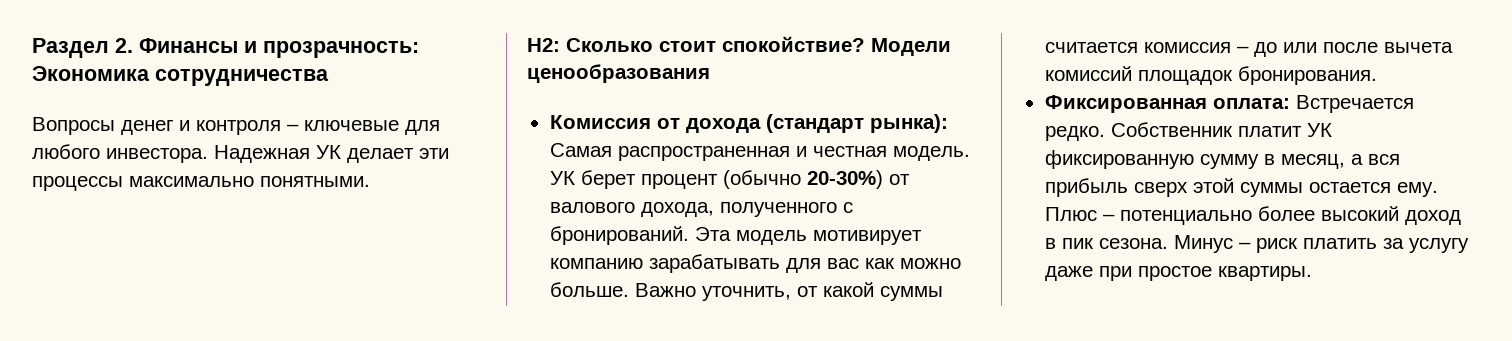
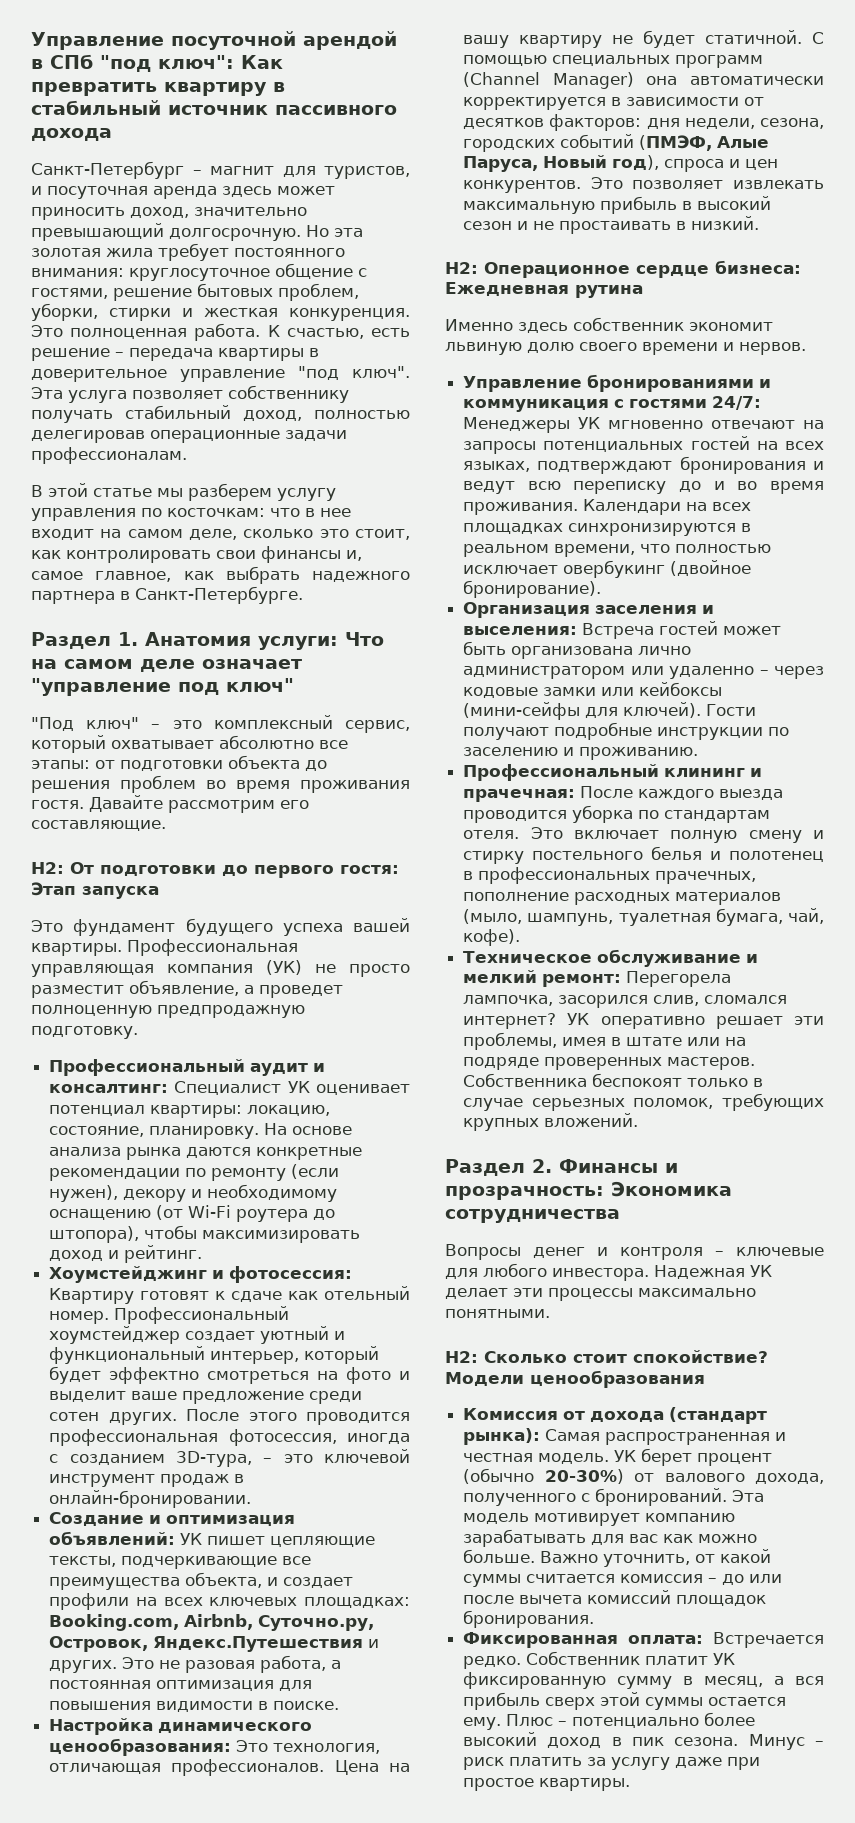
+ Управление посуточной арендой в СПб "под ключ": Как превратить квартиру в стабильный источник пассивного дохода
+ Санкт-Петербург – магнит для туристов, и посуточная аренда здесь может приносить доход, значительно превышающий долгосрочную. Но эта золотая жила требует постоянного внимания: круглосуточное общение с гостями, решение бытовых проблем, уборки, стирки и жесткая конкуренция. Это полноценная работа. К счастью, есть решение – передача квартиры в доверительное управление "под ключ". Эта услуга позволяет собственнику получать стабильный доход, полностью делегировав операционные задачи профессионалам.
+ В этой статье мы разберем услугу управления по косточкам: что в нее входит на самом деле, сколько это стоит, как контролировать свои финансы и, самое главное, как выбрать надежного партнера в Санкт-Петербурге.
+ Раздел 1. Анатомия услуги: Что на самом деле означает "управление под ключ"
+ "Под ключ" – это комплексный сервис, который охватывает абсолютно все этапы: от подготовки объекта до решения проблем во время проживания гостя. Давайте рассмотрим его составляющие.
+ H2: От подготовки до первого гостя: Этап запуска
+ Это фундамент будущего успеха вашей квартиры. Профессиональная управляющая компания (УК) не просто разместит объявление, а проведет полноценную предпродажную подготовку.
+ Профессиональный аудит и консалтинг: Специалист УК оценивает потенциал квартиры: локацию, состояние, планировку. На основе анализа рынка даются конкретные рекомендации по ремонту (если нужен), декору и необходимому оснащению (от Wi-Fi роутера до штопора), чтобы максимизировать доход и рейтинг.
+ Хоумстейджинг и фотосессия: Квартиру готовят к сдаче как отельный номер. Профессиональный хоумстейджер создает уютный и функциональный интерьер, который будет эффектно смотреться на фото и выделит ваше предложение среди сотен других. После этого проводится профессиональная фотосессия, иногда с созданием 3D-тура, – это ключевой инструмент продаж в онлайн-бронировании.
+ Создание и оптимизация объявлений: УК пишет цепляющие тексты, подчеркивающие все преимущества объекта, и создает профили на всех ключевых площадках: Booking.com, Airbnb, Суточно.ру, Островок, Яндекс.Путешествия и других. Это не разовая работа, а постоянная оптимизация для повышения видимости в поиске.
+ Настройка динамического ценообразования: Это технология, отличающая профессионалов. Цена на вашу квартиру не будет статичной. С помощью специальных программ (Channel Manager) она автоматически корректируется в зависимости от десятков факторов: дня недели, сезона, городских событий (ПМЭФ, Алые Паруса, Новый год), спроса и цен конкурентов. Это позволяет извлекать максимальную прибыль в высокий сезон и не простаивать в низкий.
+ H2: Операционное сердце бизнеса: Ежедневная рутина
+ Именно здесь собственник экономит львиную долю своего времени и нервов.
+ Управление бронированиями и коммуникация с гостями 24/7: Менеджеры УК мгновенно отвечают на запросы потенциальных гостей на всех языках, подтверждают бронирования и ведут всю переписку до и во время проживания. Календари на всех площадках синхронизируются в реальном времени, что полностью исключает овербукинг (двойное бронирование).
+ Организация заселения и выселения: Встреча гостей может быть организована лично администратором или удаленно – через кодовые замки или кейбоксы (мини-сейфы для ключей). Гости получают подробные инструкции по заселению и проживанию.
+ Профессиональный клининг и прачечная: После каждого выезда проводится уборка по стандартам отеля. Это включает полную смену и стирку постельного белья и полотенец в профессиональных прачечных, пополнение расходных материалов (мыло, шампунь, туалетная бумага, чай, кофе).
+ Техническое обслуживание и мелкий ремонт: Перегорела лампочка, засорился слив, сломался интернет? УК оперативно решает эти проблемы, имея в штате или на подряде проверенных мастеров. Собственника беспокоят только в случае серьезных поломок, требующих крупных вложений.

